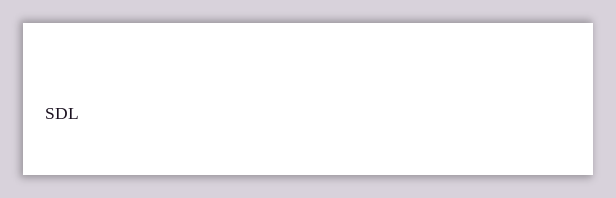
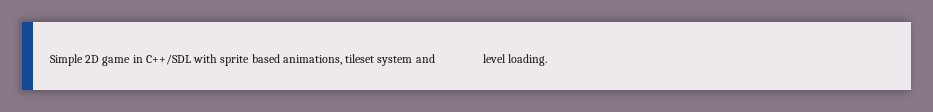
- SDL
+ Simple 2D game in C++/SDL with sprite based animations, tileset system and level loading.

